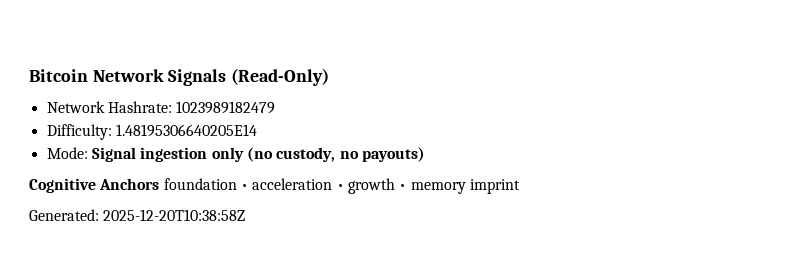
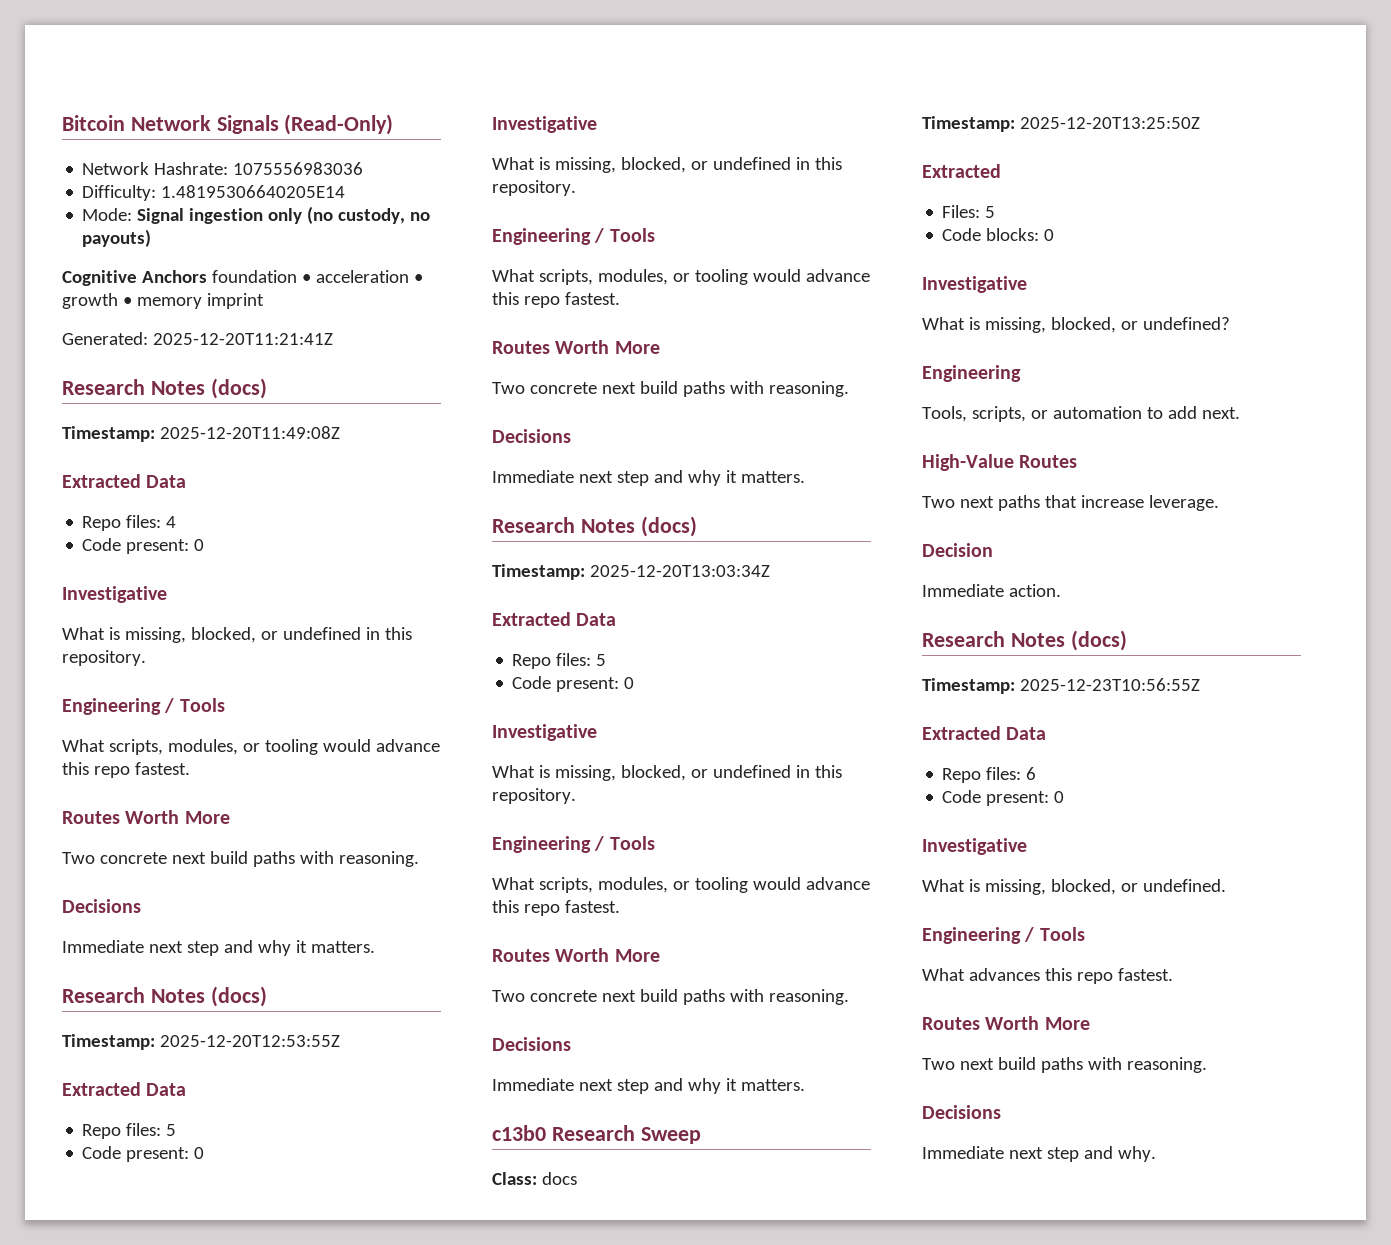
- Network Hashrate: 1023989182479
+ Network Hashrate: 1075556983036
- Generated: 2025-12-20T10:38:58Z
+ Generated: 2025-12-20T11:21:41Z
+ Research Notes (docs)
+ Timestamp: 2025-12-20T11:49:08Z
+ Extracted Data
+ Repo files: 4
+ Code present: 0
+ Investigative
+ What is missing, blocked, or undefined in this repository.
+ Engineering / Tools
+ What scripts, modules, or tooling would advance this repo fastest.
+ Routes Worth More
+ Two concrete next build paths with reasoning.
+ Decisions
+ Immediate next step and why it matters.
+ Research Notes (docs)
+ Timestamp: 2025-12-20T12:53:55Z
+ Extracted Data
+ Repo files: 5
+ Code present: 0
+ Investigative
+ What is missing, blocked, or undefined in this repository.
+ Engineering / Tools
+ What scripts, modules, or tooling would advance this repo fastest.
+ Routes Worth More
+ Two concrete next build paths with reasoning.
+ Decisions
+ Immediate next step and why it matters.
+ Research Notes (docs)
+ Timestamp: 2025-12-20T13:03:34Z
+ Extracted Data
+ Repo files: 5
+ Code present: 0
+ Investigative
+ What is missing, blocked, or undefined in this repository.
+ Engineering / Tools
+ What scripts, modules, or tooling would advance this repo fastest.
+ Routes Worth More
+ Two concrete next build paths with reasoning.
+ Decisions
+ Immediate next step and why it matters.
+ c13b0 Research Sweep
+ Class: docs
+ Timestamp: 2025-12-20T13:25:50Z
+ Extracted
+ Files: 5
+ Code blocks: 0
+ Investigative
+ What is missing, blocked, or undefined?
+ Engineering
+ Tools, scripts, or automation to add next.
+ High-Value Routes
+ Two next paths that increase leverage.
+ Decision
+ Immediate action.
+ Research Notes (docs)
+ Timestamp: 2025-12-23T10:56:55Z
+ Extracted Data
+ Repo files: 6
+ Code present: 0
+ Investigative
+ What is missing, blocked, or undefined.
+ Engineering / Tools
+ What advances this repo fastest.
+ Routes Worth More
+ Two next build paths with reasoning.
+ Decisions
+ Immediate next step and why.

